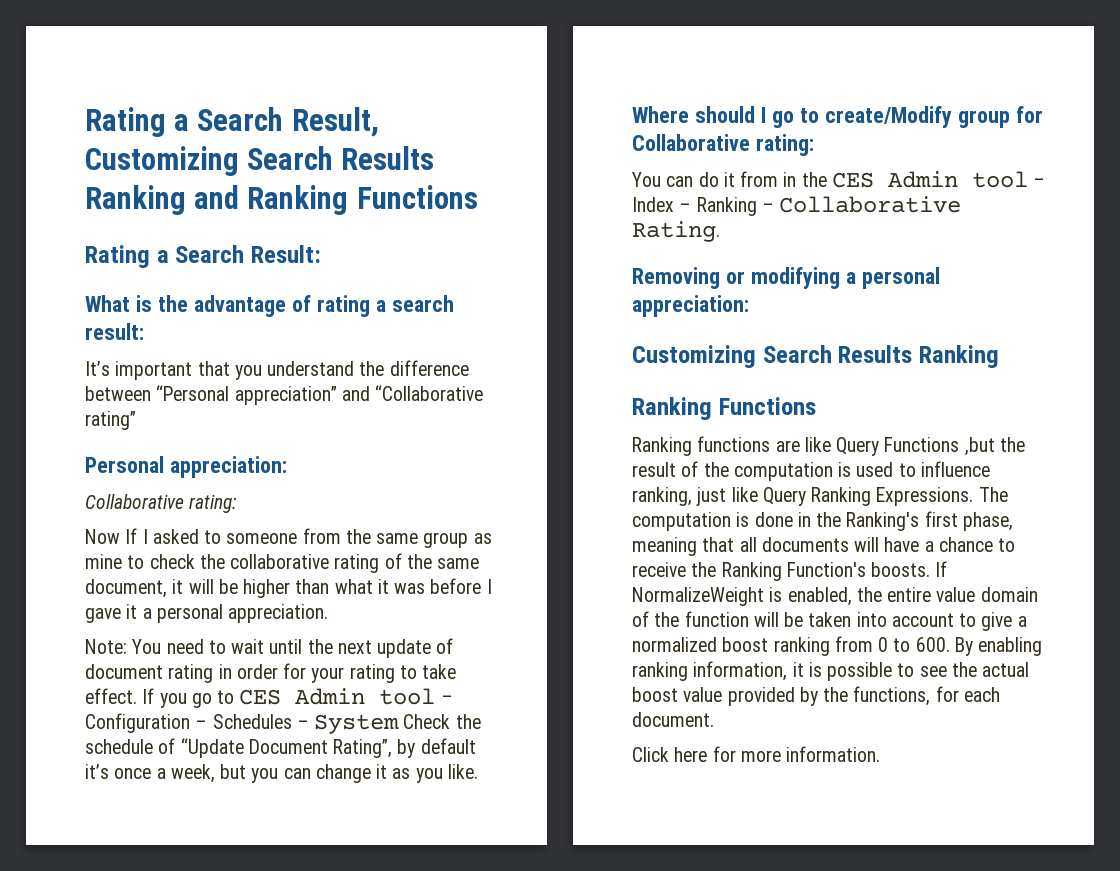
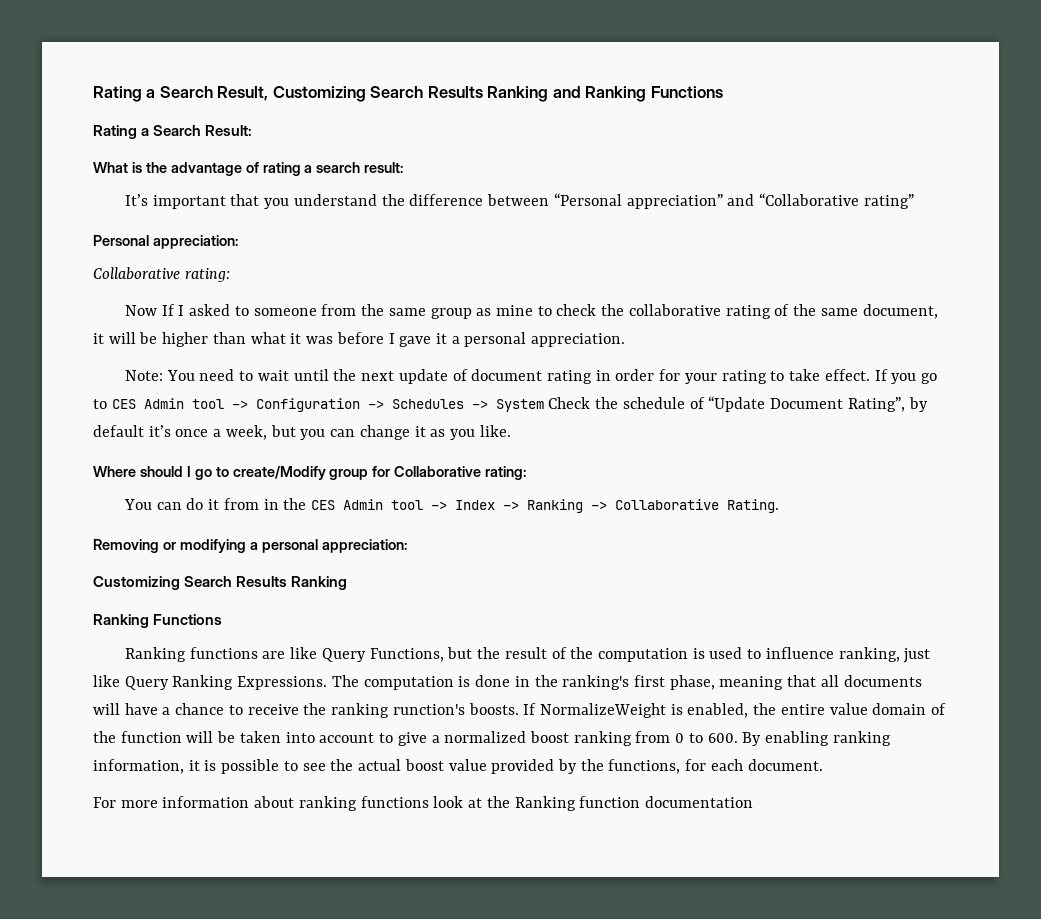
- If you go to CES Admin tool – Configuration – Schedules – System Check the schedule of “Update Document Rating”, by default it’s once a week, but you can change it as you like.
+ If you go to CES Admin tool –> Configuration –> Schedules –> System Check the schedule of “Update Document Rating”, by default it’s once a week, but you can change it as you like.
- You can do it from in the CES Admin tool – Index – Ranking – Collaborative Rating.
+ You can do it from in the CES Admin tool –> Index –> Ranking –> Collaborative Rating.
- Ranking functions are like Query Functions ,but the result of the computation is used to influence ranking, just like Query Ranking Expressions.
+ Ranking functions are like Query Functions, but the result of the computation is used to influence ranking, just like Query Ranking Expressions.
- The computation is done in the Ranking's first phase, meaning that all documents will have a chance to receive the Ranking Function's boosts.
+ The computation is done in the ranking's first phase, meaning that all documents will have a chance to receive the ranking runction's boosts.
- Click here for more information.
+ For more information about ranking functions look at the Ranking function documentation

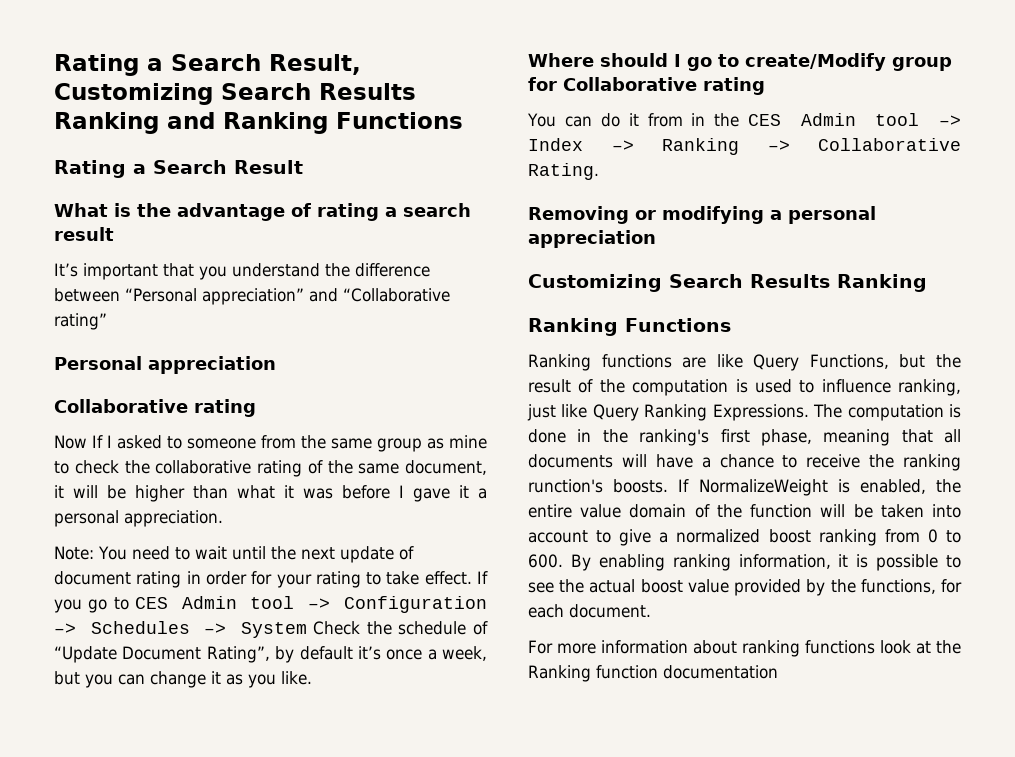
- Rating a Search Result:
+ Rating a Search Result
- What is the advantage of rating a search result:
+ What is the advantage of rating a search result
- Personal appreciation:
- Collaborative rating:
+ Personal appreciation
+ Collaborative rating
- Where should I go to create/Modify group for Collaborative rating:
+ Where should I go to create/Modify group for Collaborative rating
- Removing or modifying a personal appreciation:
+ Removing or modifying a personal appreciation

